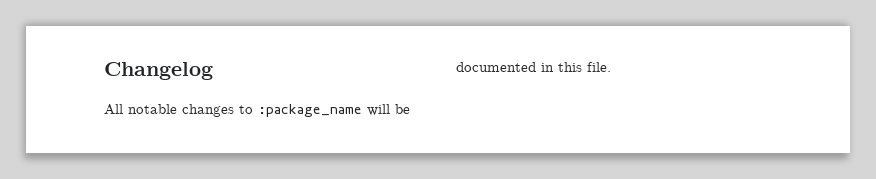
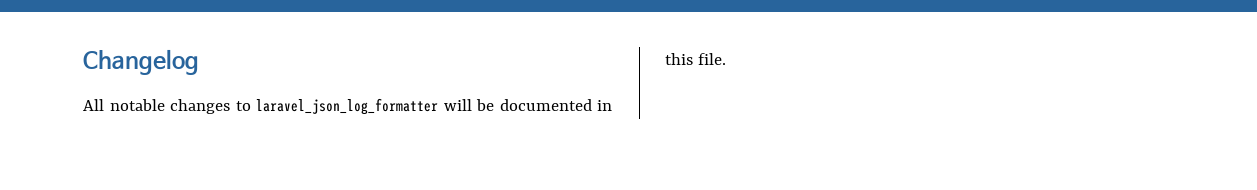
- All notable changes to :package_name will be documented in this file.
+ All notable changes to laravel_json_log_formatter will be documented in this file.

